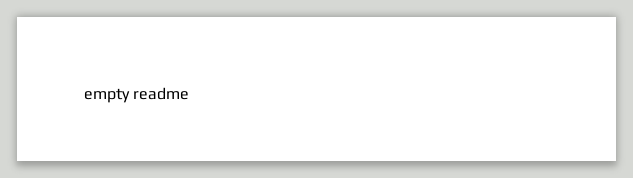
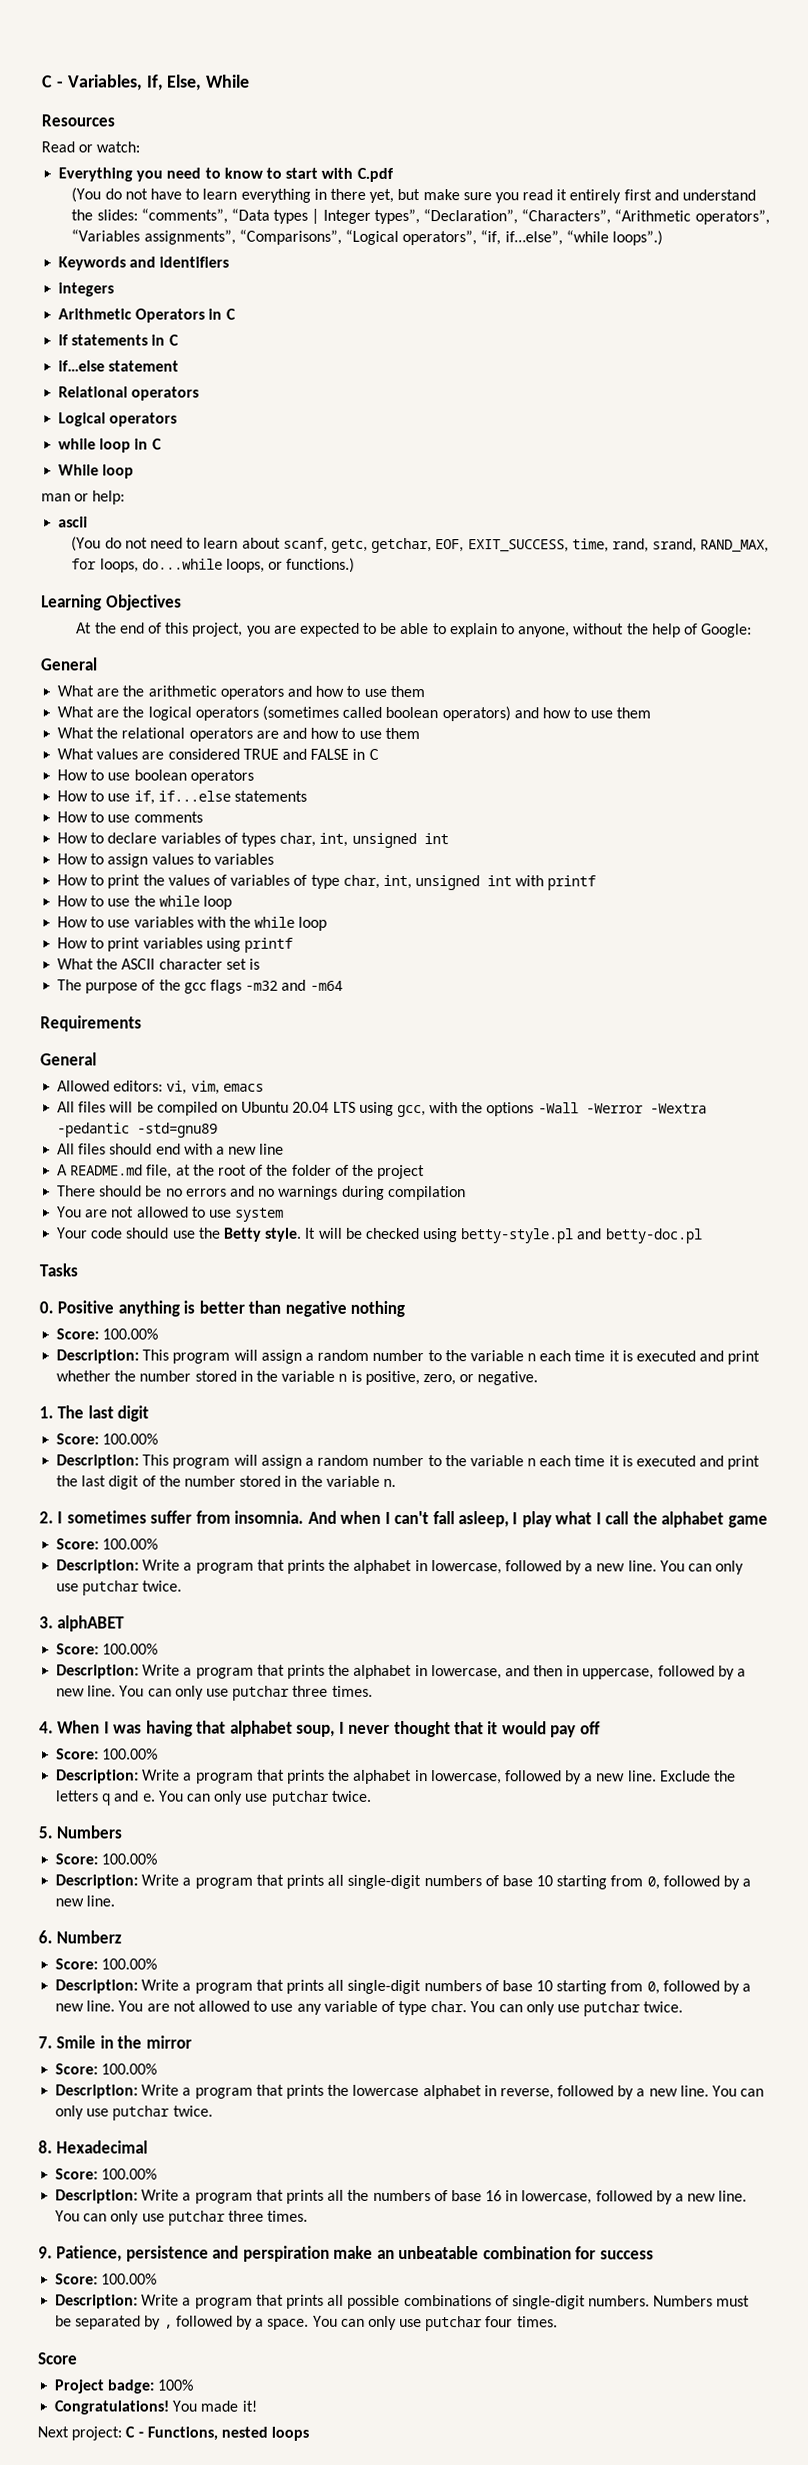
- empty readme
+ C - Variables, If, Else, While
+ Resources
+ Read or watch:
+ Everything you need to know to start with C.pdf
+ (You do not have to learn everything in there yet, but make sure you read it entirely first and understand the slides: “comments”, “Data types | Integer types”, “Declaration”, “Characters”, “Arithmetic operators”, “Variables assignments”, “Comparisons”, “Logical operators”, “if, if…else”, “while loops”.)
+ Keywords and identifiers
+ integers
+ Arithmetic Operators in C
+ If statements in C
+ if…else statement
+ Relational operators
+ Logical operators
+ while loop in C
+ While loop
+ man or help:
+ ascii
+ (You do not need to learn about scanf, getc, getchar, EOF, EXIT_SUCCESS, time, rand, srand, RAND_MAX, for loops, do...while loops, or functions.)
+ Learning Objectives
+ At the end of this project, you are expected to be able to explain to anyone, without the help of Google:
+ General
+ What are the arithmetic operators and how to use them
+ What are the logical operators (sometimes called boolean operators) and how to use them
+ What the relational operators are and how to use them
+ What values are considered TRUE and FALSE in C
+ How to use boolean operators
+ How to use if, if...else statements
+ How to use comments
+ How to declare variables of types char, int, unsigned int
+ How to assign values to variables
+ How to print the values of variables of type char, int, unsigned int with printf
+ How to use the while loop
+ How to use variables with the while loop
+ How to print variables using printf
+ What the ASCII character set is
+ The purpose of the gcc flags -m32 and -m64
+ Requirements
+ General
+ Allowed editors: vi, vim, emacs
+ All files will be compiled on Ubuntu 20.04 LTS using gcc, with the options -Wall -Werror -Wextra -pedantic -std=gnu89
+ All files should end with a new line
+ A README.md file, at the root of the folder of the project
+ There should be no errors and no warnings during compilation
+ You are not allowed to use system
+ Your code should use the Betty style. It will be checked using betty-style.pl and betty-doc.pl
+ Tasks
+ 0. Positive anything is better than negative nothing
+ Score: 100.00%
+ Description: This program will assign a random number to the variable n each time it is executed and print whether the number stored in the variable n is positive, zero, or negative.
+ 1. The last digit
+ Score: 100.00%
+ Description: This program will assign a random number to the variable n each time it is executed and print the last digit of the number stored in the variable n.
+ 2. I sometimes suffer from insomnia. And when I can't fall asleep, I play what I call the alphabet game
+ Score: 100.00%
+ Description: Write a program that prints the alphabet in lowercase, followed by a new line. You can only use putchar twice.
+ 3. alphABET
+ Score: 100.00%
+ Description: Write a program that prints the alphabet in lowercase, and then in uppercase, followed by a new line. You can only use putchar three times.
+ 4. When I was having that alphabet soup, I never thought that it would pay off
+ Score: 100.00%
+ Description: Write a program that prints the alphabet in lowercase, followed by a new line. Exclude the letters q and e. You can only use putchar twice.
+ 5. Numbers
+ Score: 100.00%
+ Description: Write a program that prints all single-digit numbers of base 10 starting from 0, followed by a new line.
+ 6. Numberz
+ Score: 100.00%
+ Description: Write a program that prints all single-digit numbers of base 10 starting from 0, followed by a new line. You are not allowed to use any variable of type char. You can only use putchar twice.
+ 7. Smile in the mirror
+ Score: 100.00%
+ Description: Write a program that prints the lowercase alphabet in reverse, followed by a new line. You can only use putchar twice.
+ 8. Hexadecimal
+ Score: 100.00%
+ Description: Write a program that prints all the numbers of base 16 in lowercase, followed by a new line. You can only use putchar three times.
+ 9. Patience, persistence and perspiration make an unbeatable combination for success
+ Score: 100.00%
+ Description: Write a program that prints all possible combinations of single-digit numbers. Numbers must be separated by , followed by a space. You can only use putchar four times.
+ Score
+ Project badge: 100%
+ Congratulations! You made it!
+ Next project: C - Functions, nested loops

